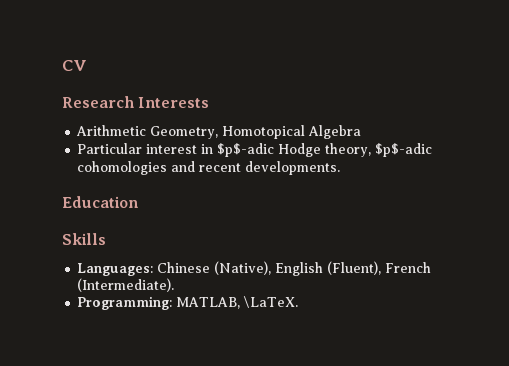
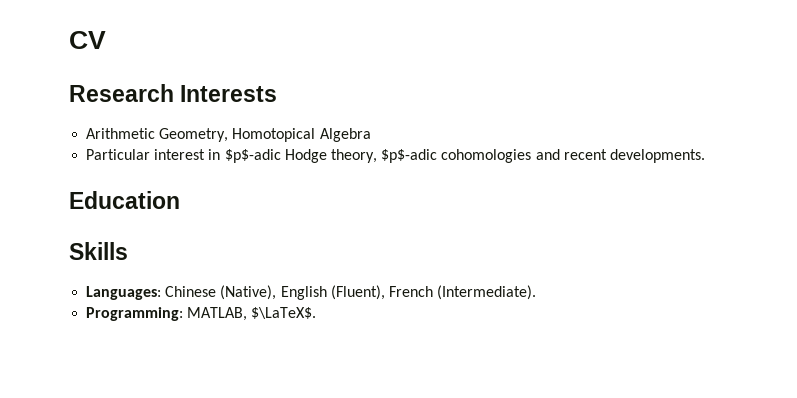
- Programming: MATLAB, \LaTeX.
+ Programming: MATLAB, $\LaTeX$.

